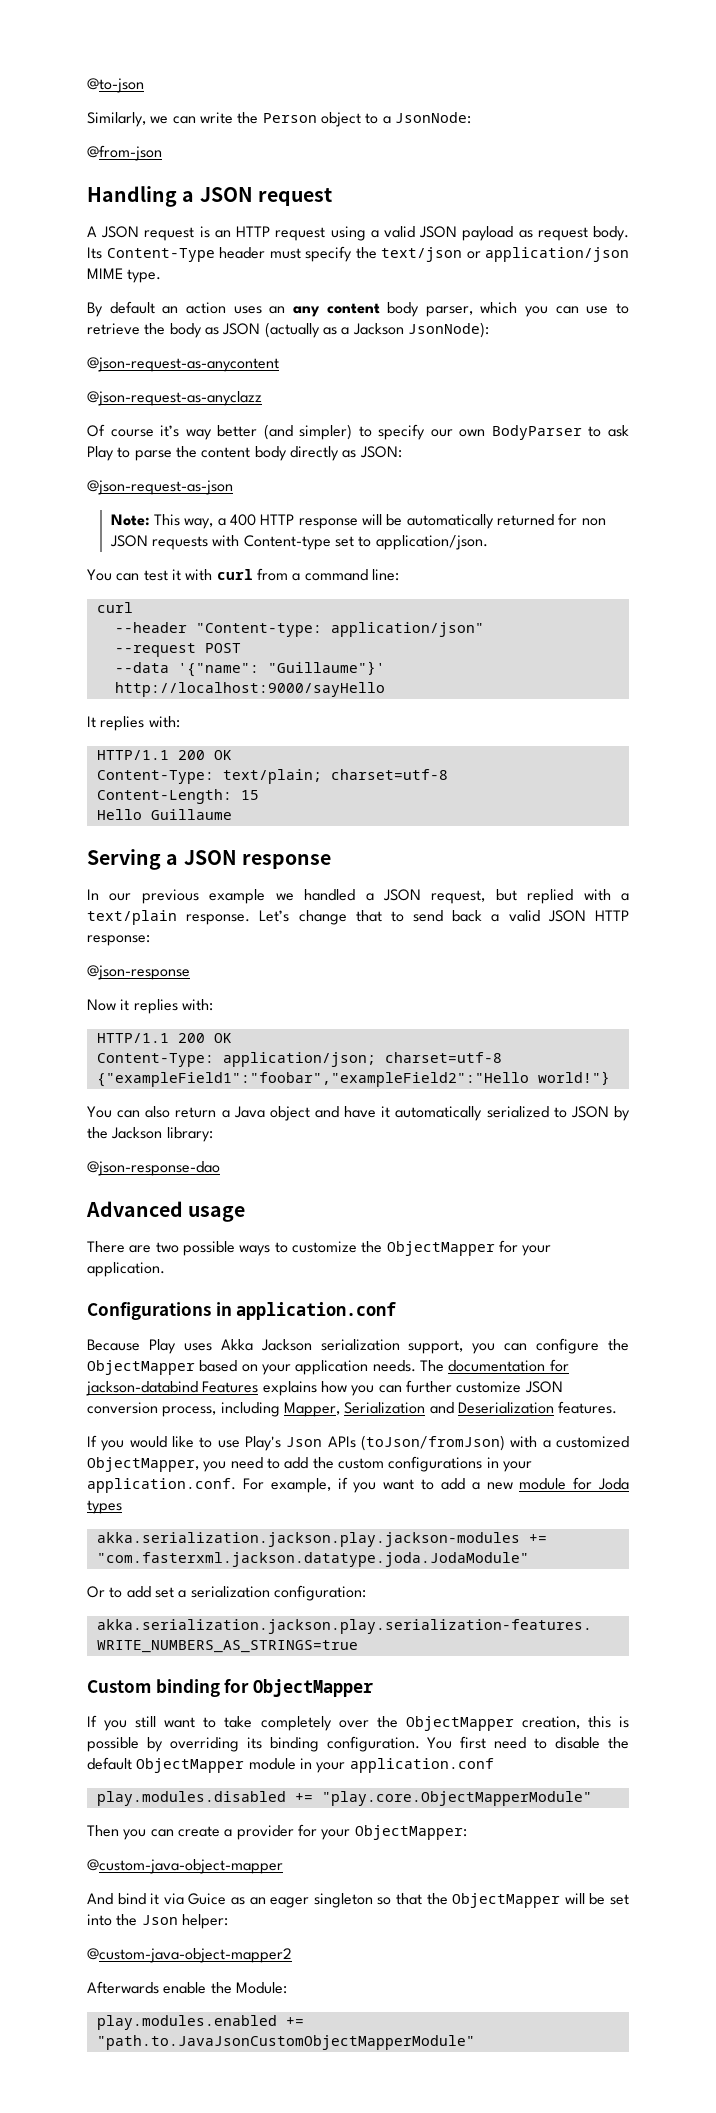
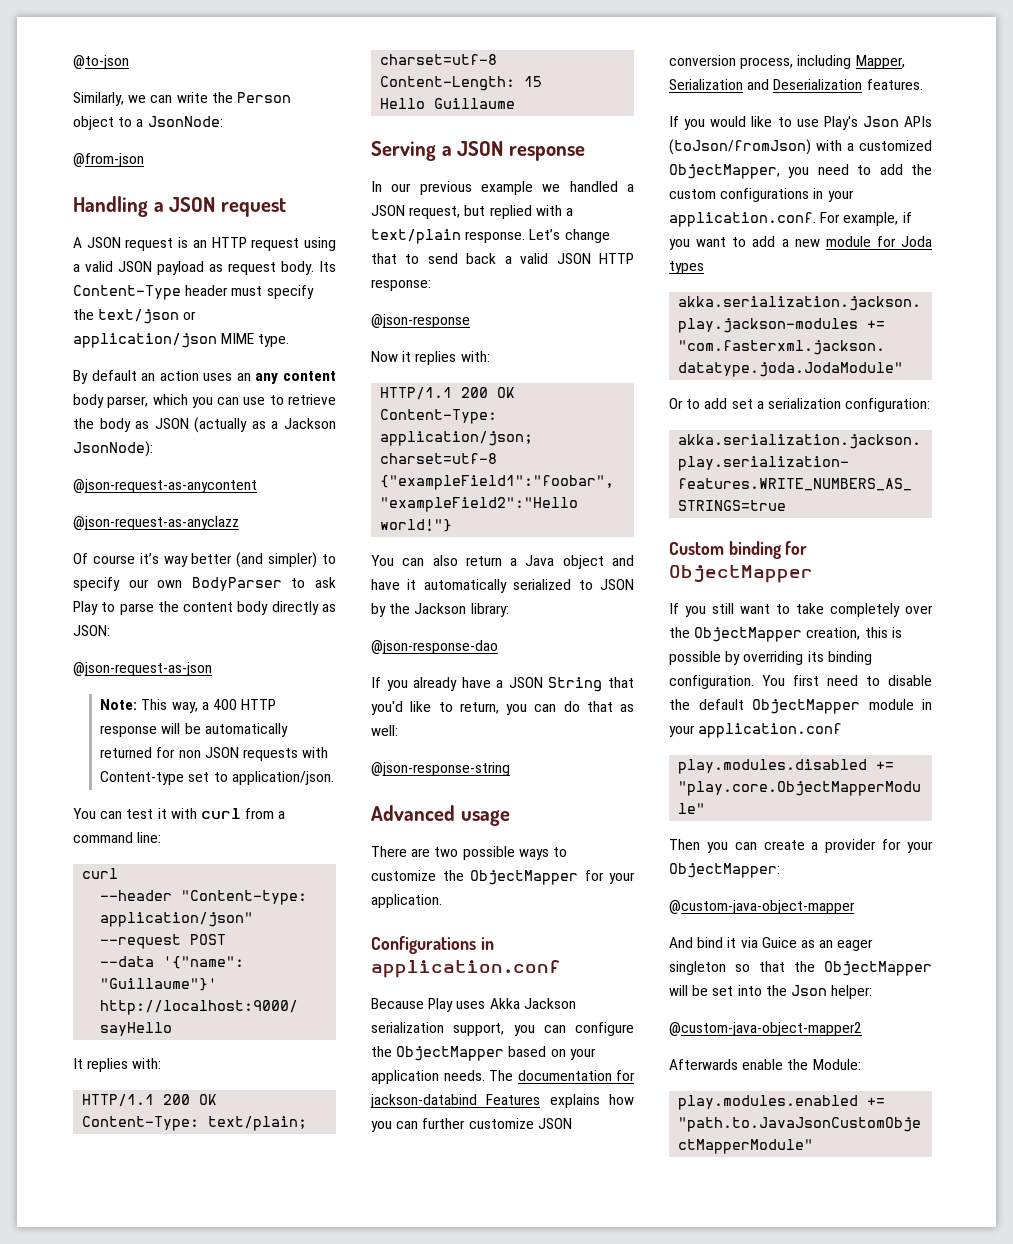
+ If you already have a JSON String that you'd like to return, you can do that as well:
+ @json-response-string

